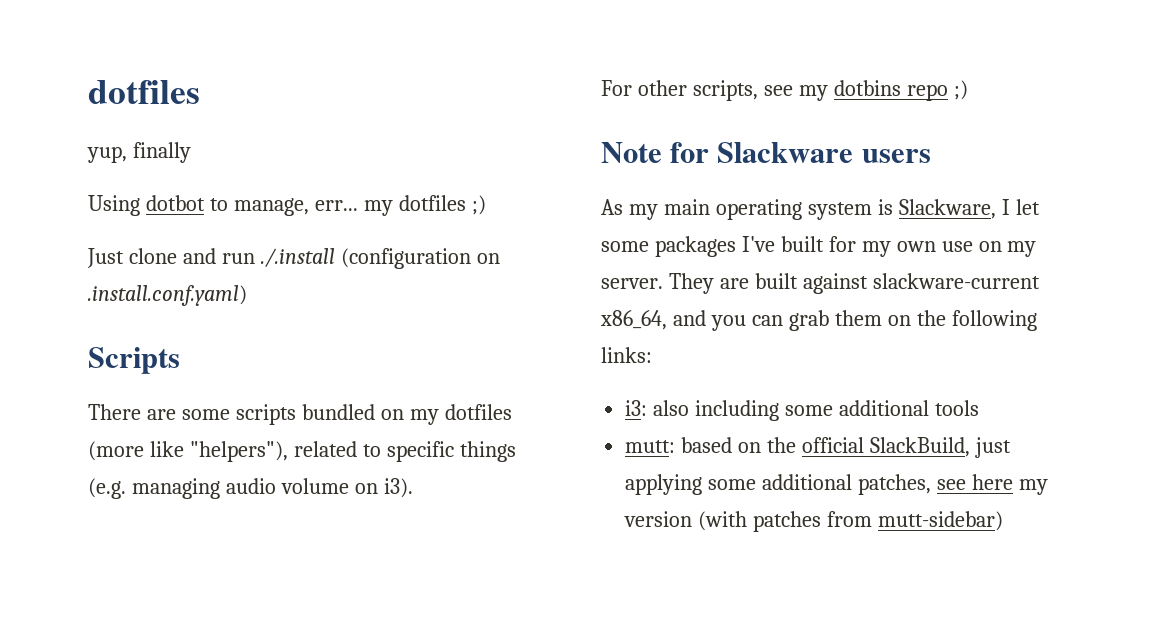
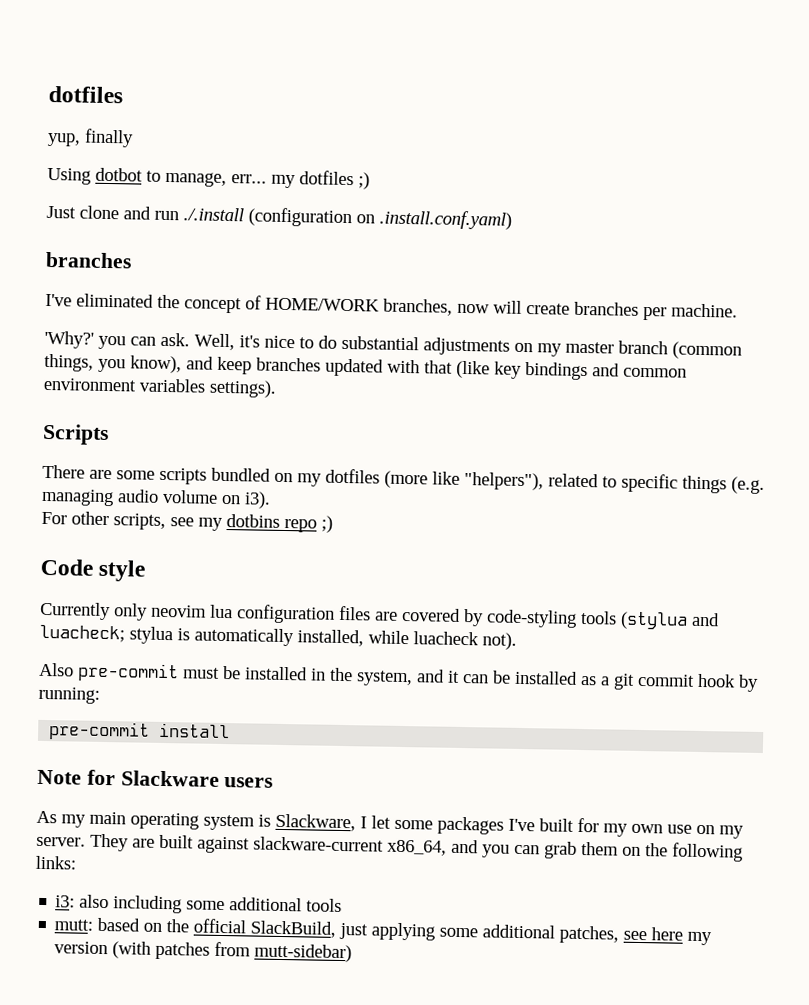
  Just clone and run ./.install (configuration on .install.conf.yaml)
+ branches
+ I've eliminated the concept of HOME/WORK branches, now will create branches per machine.
+ 'Why?' you can ask. Well, it's nice to do substantial adjustments on my master branch (common things, you know), and keep branches updated with that (like key bindings and common environment variables settings).
+ Code style
+ Currently only neovim lua configuration files are covered by code-styling tools (stylua and luacheck; stylua is automatically installed, while luacheck not).
+ Also pre-commit must be installed in the system, and it can be installed as a git commit hook by running:
+ pre-commit install

